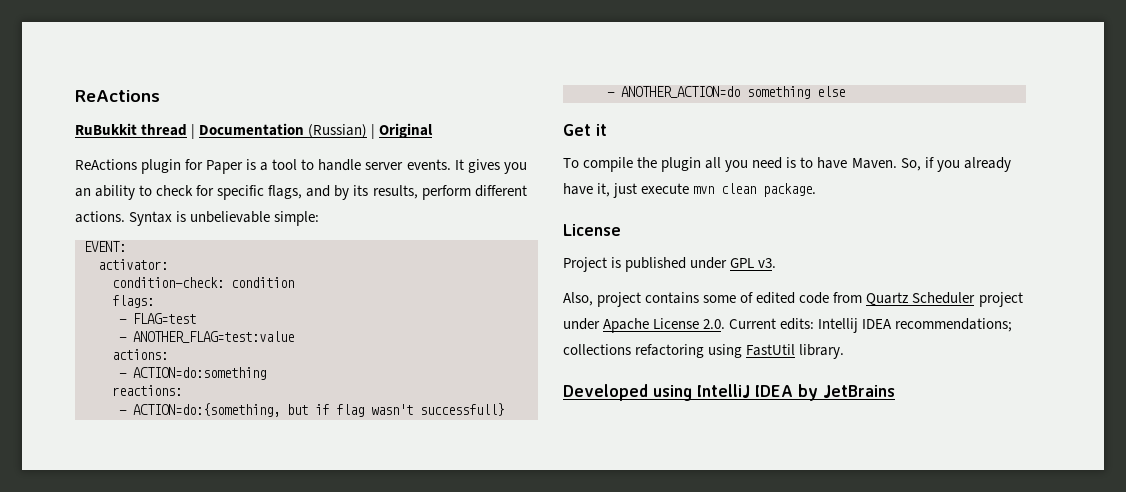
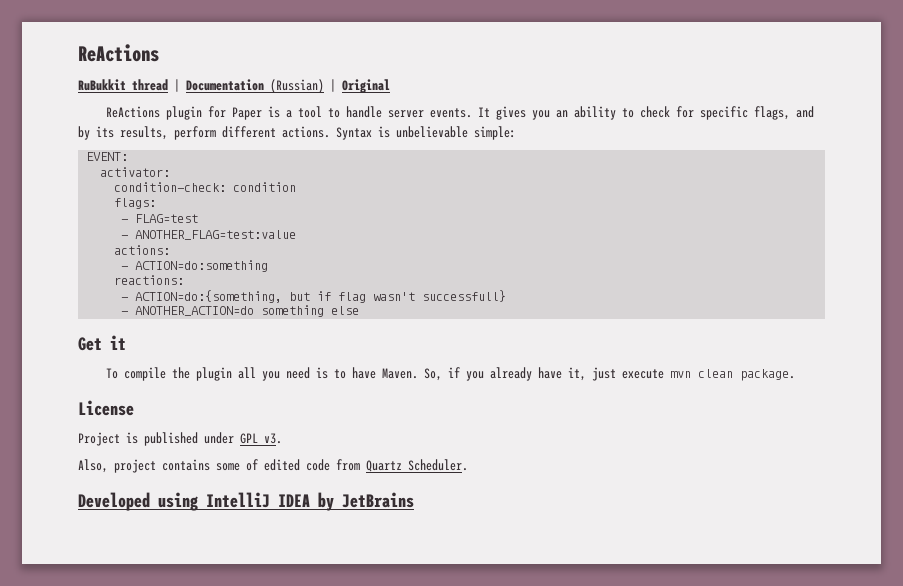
- Also, project contains some of edited code from Quartz Scheduler project under Apache License 2.0. Current edits: Intellij IDEA recommendations; collections refactoring using FastUtil library.
+ Also, project contains some of edited code from Quartz Scheduler.

